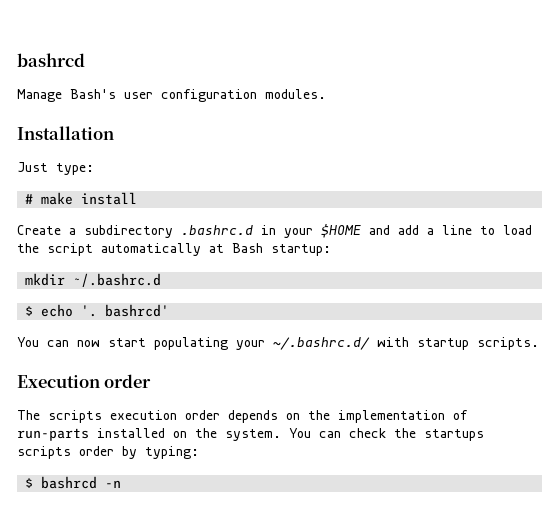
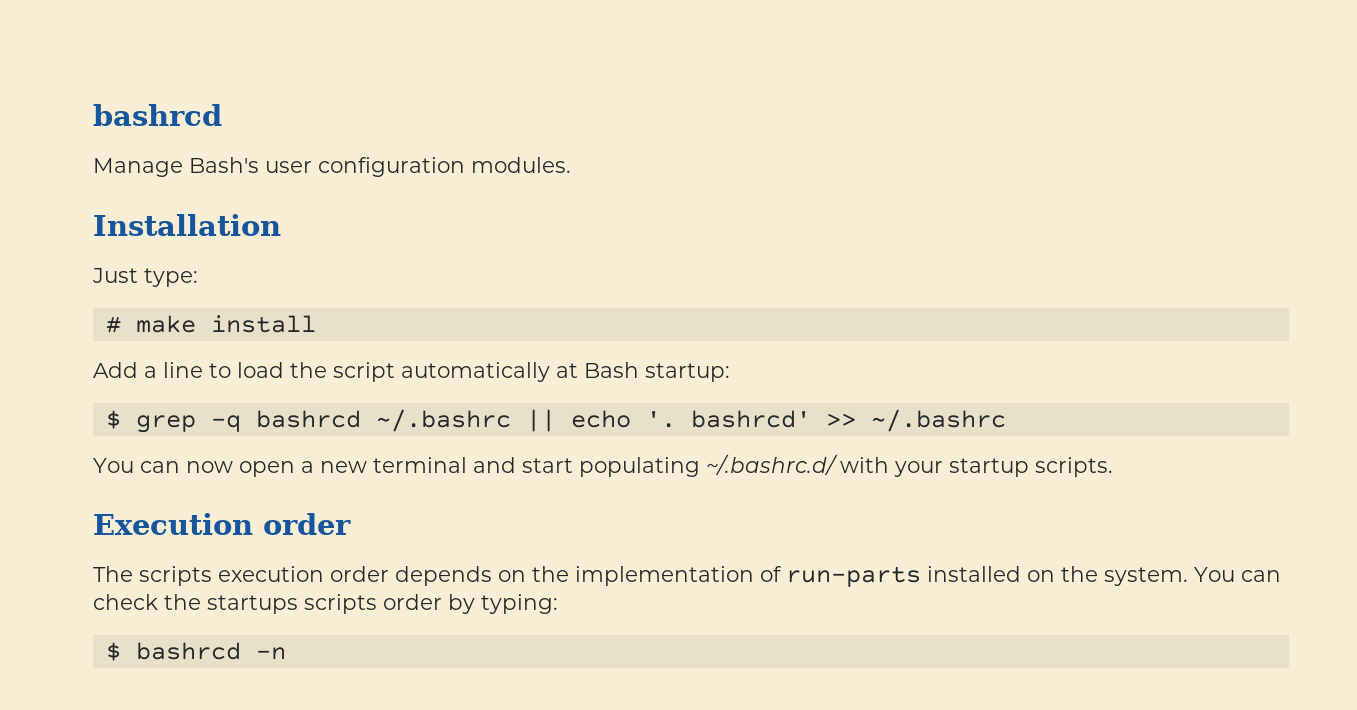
- Create a subdirectory .bashrc.d in your $HOME and add a line to load the script automatically at Bash startup:
+ Add a line to load the script automatically at Bash startup:
- mkdir ~/.bashrc.d
- $ echo '. bashrcd'
+ $ grep -q bashrcd ~/.bashrc || echo '. bashrcd' >> ~/.bashrc
- You can now start populating your ~/.bashrc.d/ with startup scripts.
+ You can now open a new terminal and start populating ~/.bashrc.d/ with your startup scripts.

